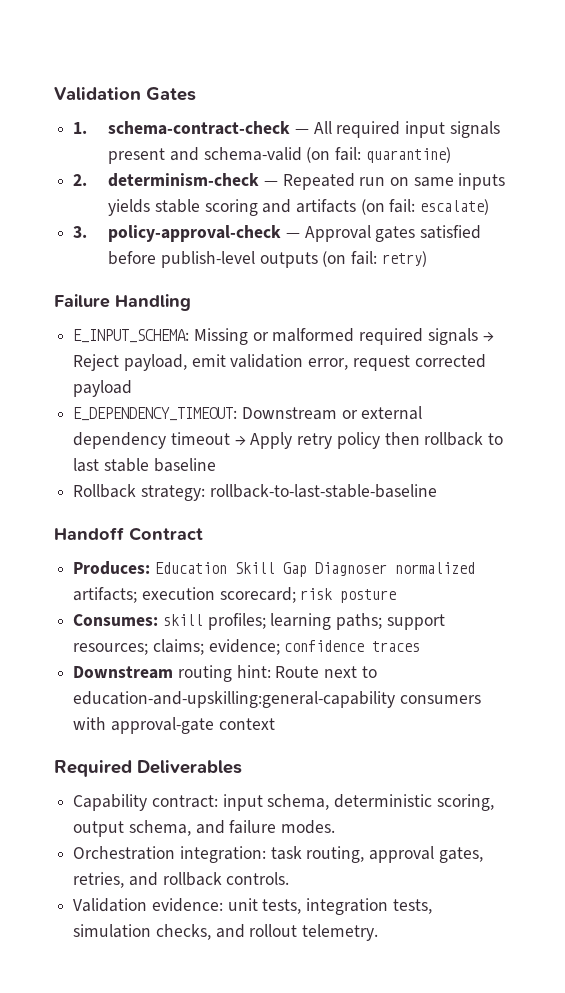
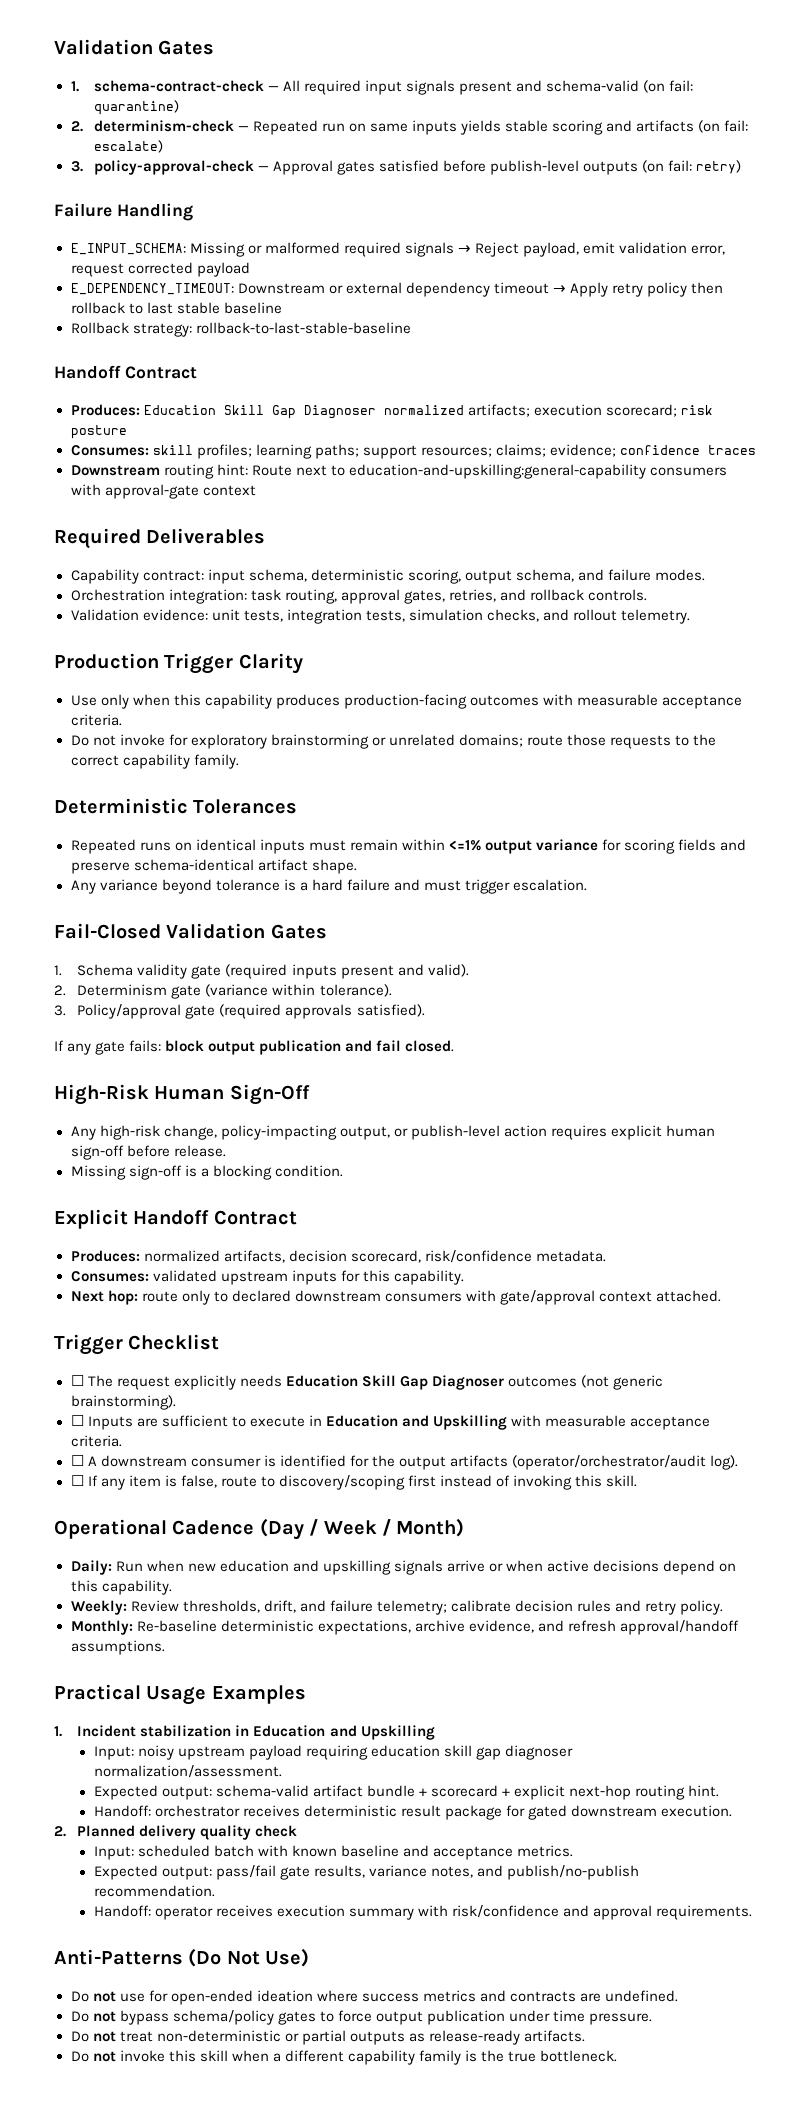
+ Production Trigger Clarity
+ Use only when this capability produces production-facing outcomes with measurable acceptance criteria.
+ Do not invoke for exploratory brainstorming or unrelated domains; route those requests to the correct capability family.
+ Deterministic Tolerances
+ Repeated runs on identical inputs must remain within <=1% output variance for scoring fields and preserve schema-identical artifact shape.
+ Any variance beyond tolerance is a hard failure and must trigger escalation.
+ Fail-Closed Validation Gates
+ 1. Schema validity gate (required inputs present and valid).
+ 2. Determinism gate (variance within tolerance).
+ 3. Policy/approval gate (required approvals satisfied).
+ If any gate fails: block output publication and fail closed.
+ High-Risk Human Sign-Off
+ Any high-risk change, policy-impacting output, or publish-level action requires explicit human sign-off before release.
+ Missing sign-off is a blocking condition.
+ Explicit Handoff Contract
+ Produces: normalized artifacts, decision scorecard, risk/confidence metadata.
+ Consumes: validated upstream inputs for this capability.
+ Next hop: route only to declared downstream consumers with gate/approval context attached.
+ Trigger Checklist
+ ☐ The request explicitly needs Education Skill Gap Diagnoser outcomes (not generic brainstorming).
+ ☐ Inputs are sufficient to execute in Education and Upskilling with measurable acceptance criteria.
+ ☐ A downstream consumer is identified for the output artifacts (operator/orchestrator/audit log).
+ ☐ If any item is false, route to discovery/scoping first instead of invoking this skill.
+ Operational Cadence (Day / Week / Month)
+ Daily: Run when new education and upskilling signals arrive or when active decisions depend on this capability.
+ Weekly: Review thresholds, drift, and failure telemetry; calibrate decision rules and retry policy.
+ Monthly: Re-baseline deterministic expectations, archive evidence, and refresh approval/handoff assumptions.
+ Practical Usage Examples
+ 1. Incident stabilization in Education and Upskilling
+ Input: noisy upstream payload requiring education skill gap diagnoser normalization/assessment.
+ Expected output: schema-valid artifact bundle + scorecard + explicit next-hop routing hint.
+ Handoff: orchestrator receives deterministic result package for gated downstream execution.
+ 2. Planned delivery quality check
+ Input: scheduled batch with known baseline and acceptance metrics.
+ Expected output: pass/fail gate results, variance notes, and publish/no-publish recommendation.
+ Handoff: operator receives execution summary with risk/confidence and approval requirements.
+ Anti-Patterns (Do Not Use)
+ Do not use for open-ended ideation where success metrics and contracts are undefined.
+ Do not bypass schema/policy gates to force output publication under time pressure.
+ Do not treat non-deterministic or partial outputs as release-ready artifacts.
+ Do not invoke this skill when a different capability family is the true bottleneck.

